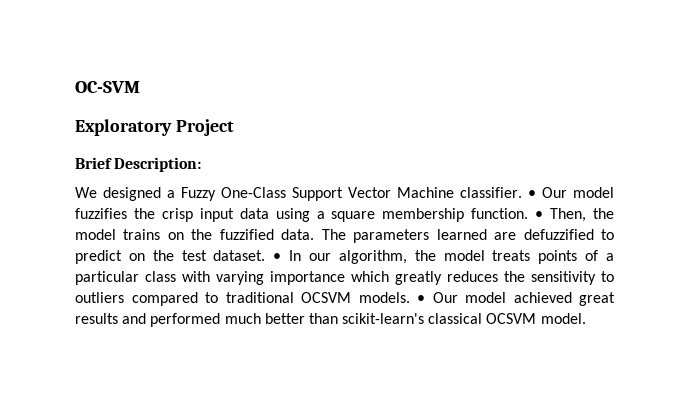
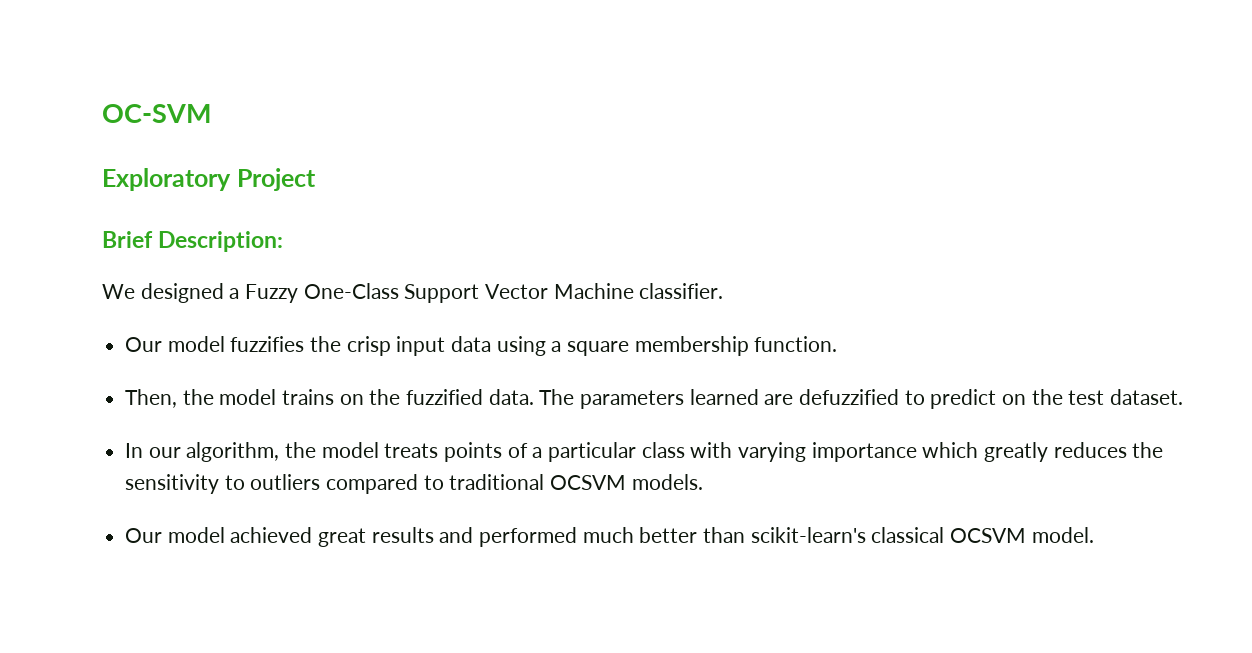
- We designed a Fuzzy One-Class Support Vector Machine classifier. • Our model fuzzifies the crisp input data using a square membership function. • Then, the model trains on the fuzzified data.
+ We designed a Fuzzy One-Class Support Vector Machine classifier.
+ Our model fuzzifies the crisp input data using a square membership function.
+ Then, the model trains on the fuzzified data.
- The parameters learned are defuzzified to predict on the test dataset. • In our algorithm, the model treats points of a particular class with varying importance which greatly reduces the sensitivity to outliers compared to traditional OCSVM models. • Our model achieved great results and performed much better than scikit-learn's classical OCSVM model.
+ The parameters learned are defuzzified to predict on the test dataset.
+ In our algorithm, the model treats points of a particular class with varying importance which greatly reduces the sensitivity to outliers compared to traditional OCSVM models.
+ Our model achieved great results and performed much better than scikit-learn's classical OCSVM model.

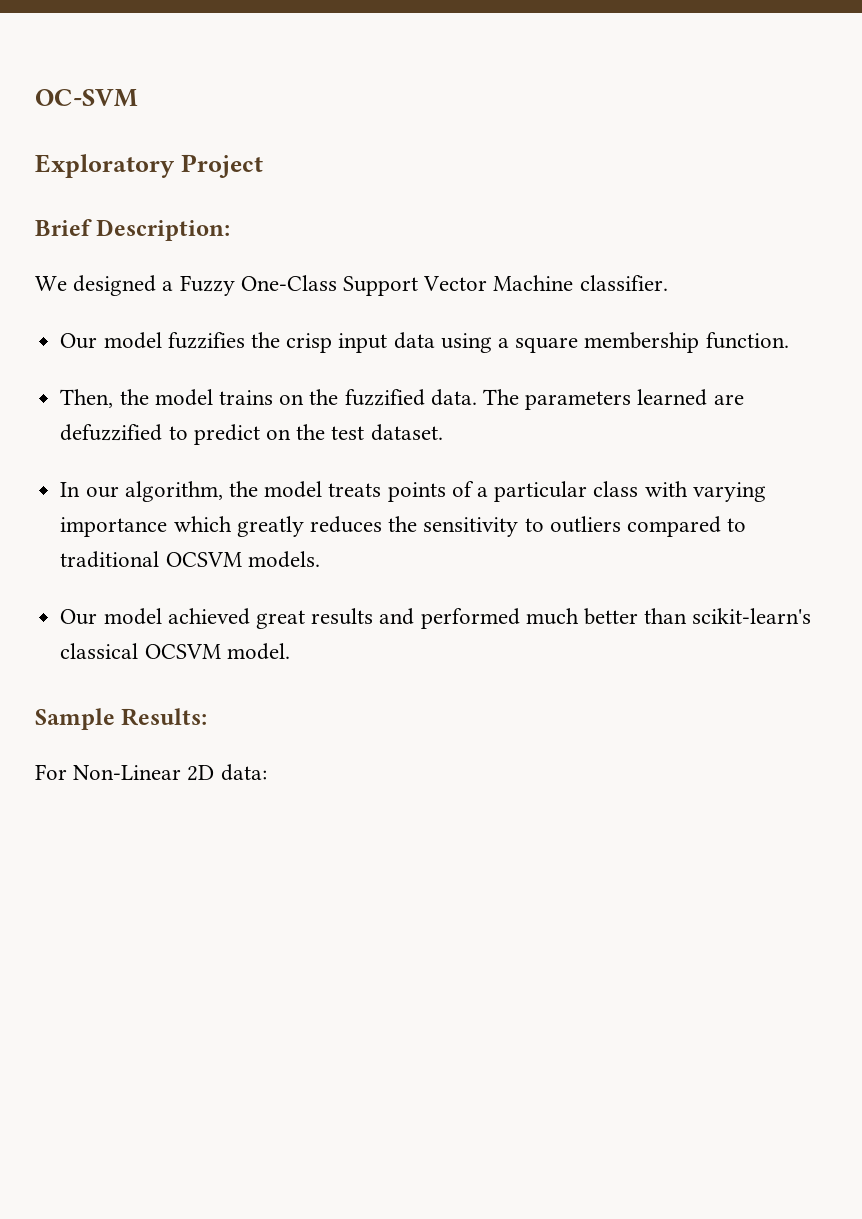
+ Sample Results:
+ For Non-Linear 2D data:

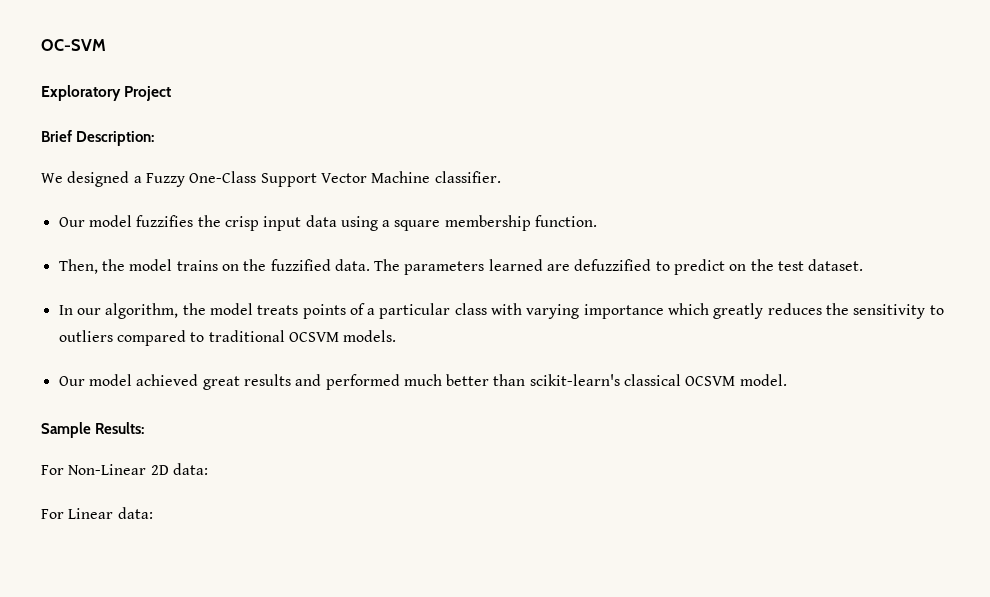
+ For Linear data:

